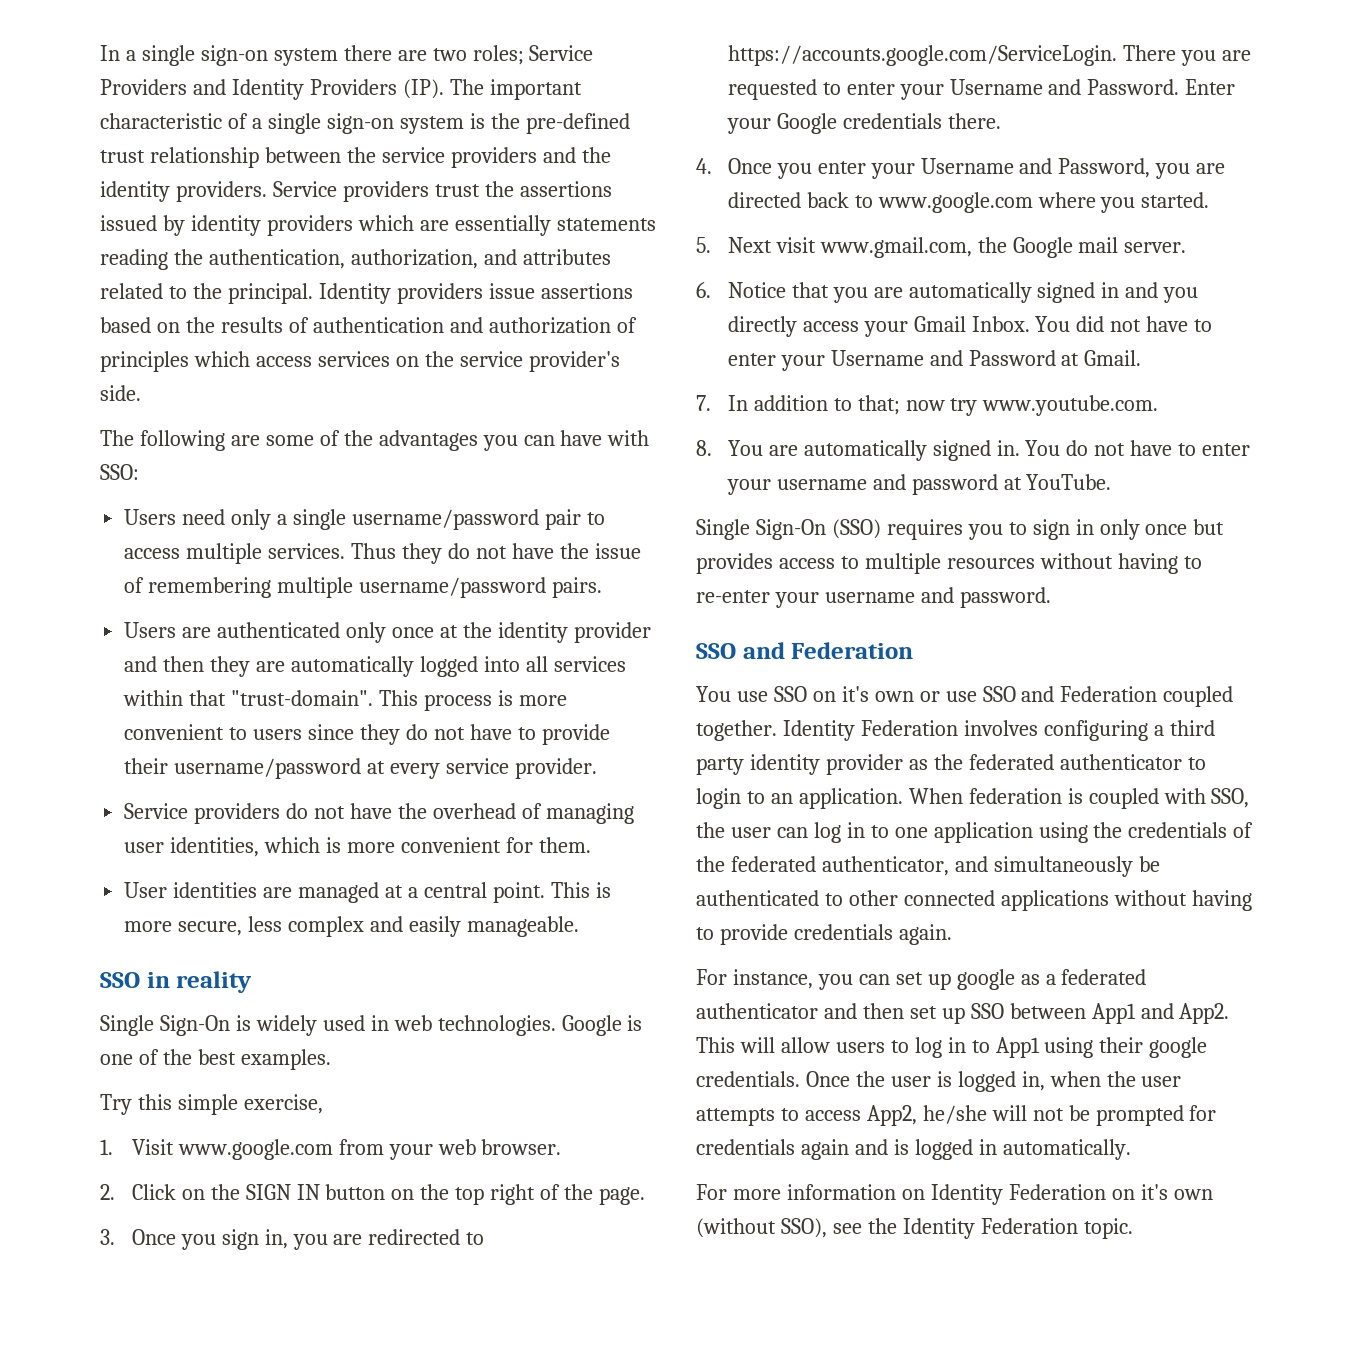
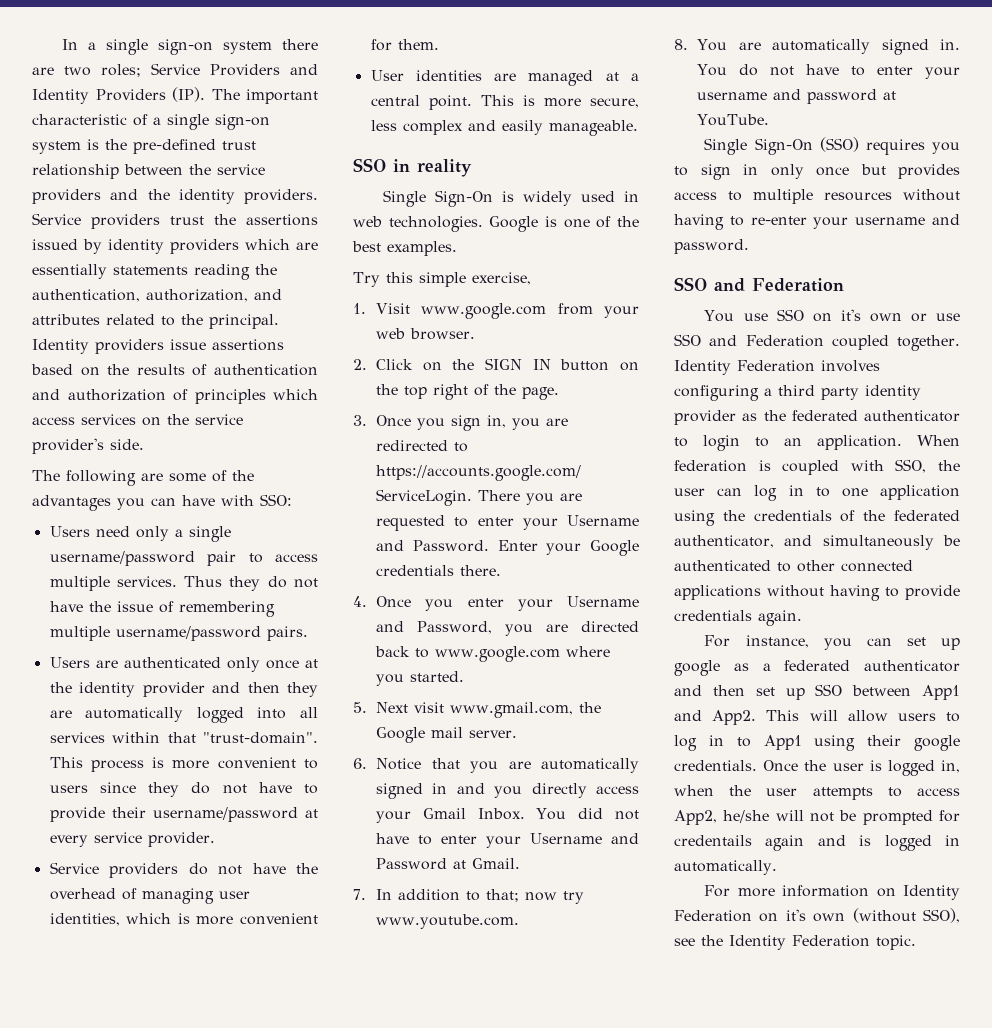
- Once the user is logged in, when the user attempts to access App2, he/she will not be prompted for credentials again and is logged in automatically.
+ Once the user is logged in, when the user attempts to access App2, he/she will not be prompted for credentails again and is logged in automatically.

